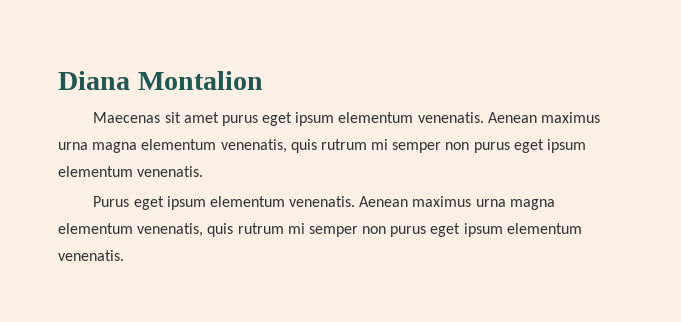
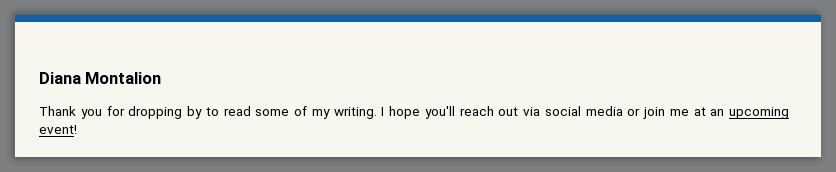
- Maecenas sit amet purus eget ipsum elementum venenatis. Aenean maximus urna magna elementum venenatis, quis rutrum mi semper non purus eget ipsum elementum venenatis.
- Purus eget ipsum elementum venenatis. Aenean maximus urna magna elementum venenatis, quis rutrum mi semper non purus eget ipsum elementum venenatis.
+ Thank you for dropping by to read some of my writing. I hope you'll reach out via social media or join me at an upcoming event!

